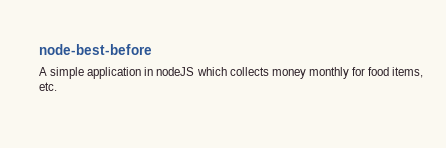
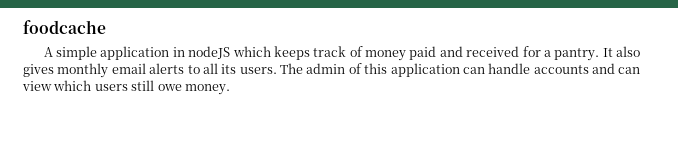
- node-best-before
+ foodcache
- A simple application in nodeJS which collects money monthly for food items, etc.
+ A simple application in nodeJS which keeps track of money paid and received for a pantry. It also gives monthly email alerts to all its users. The admin of this application can handle accounts and can view which users still owe money.

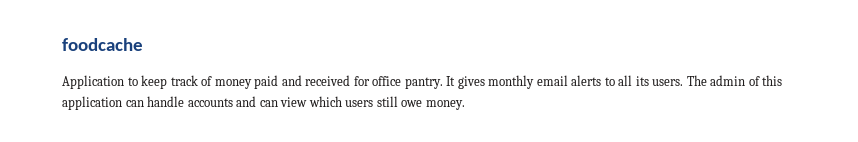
- A simple application in nodeJS which keeps track of money paid and received for a pantry.
+ Application to keep track of money paid and received for office pantry.
- It also gives monthly email alerts to all its users.
+ It gives monthly email alerts to all its users.

